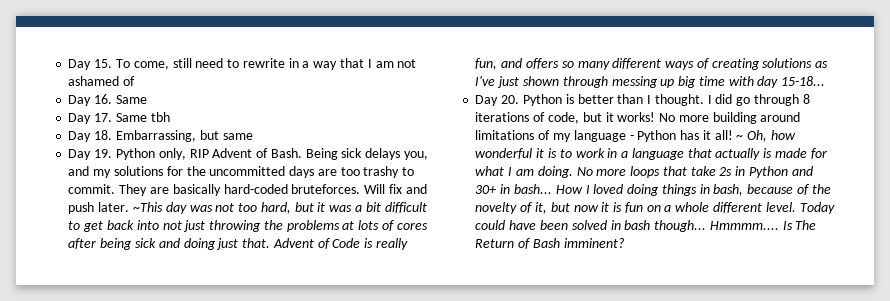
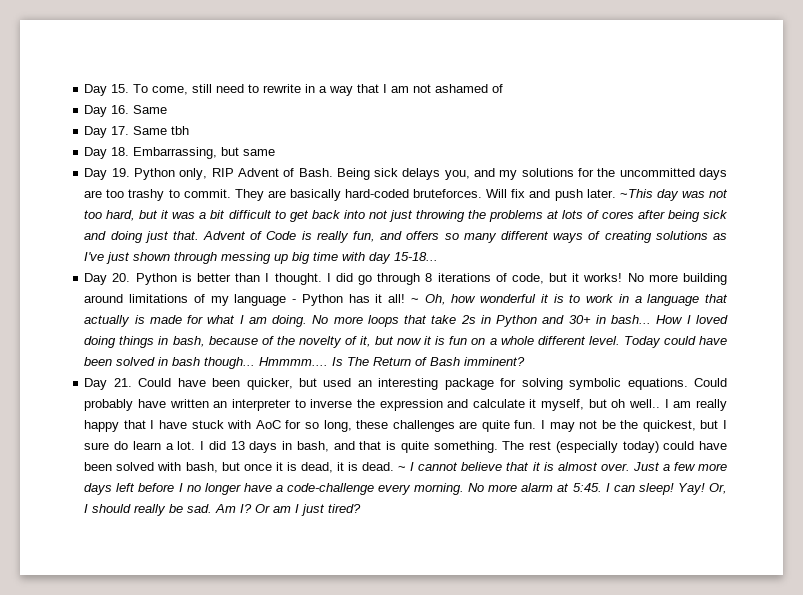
+ Day 21. Could have been quicker, but used an interesting package for solving symbolic equations. Could probably have written an interpreter to inverse the expression and calculate it myself, but oh well.. I am really happy that I have stuck with AoC for so long, these challenges are quite fun. I may not be the quickest, but I sure do learn a lot. I did 13 days in bash, and that is quite something. The rest (especially today) could have been solved with bash, but once it is dead, it is dead. ~ I cannot believe that it is almost over. Just a few more days left before I no longer have a code-challenge every morning. No more alarm at 5:45. I can sleep! Yay! Or, I should really be sad. Am I? Or am I just tired?

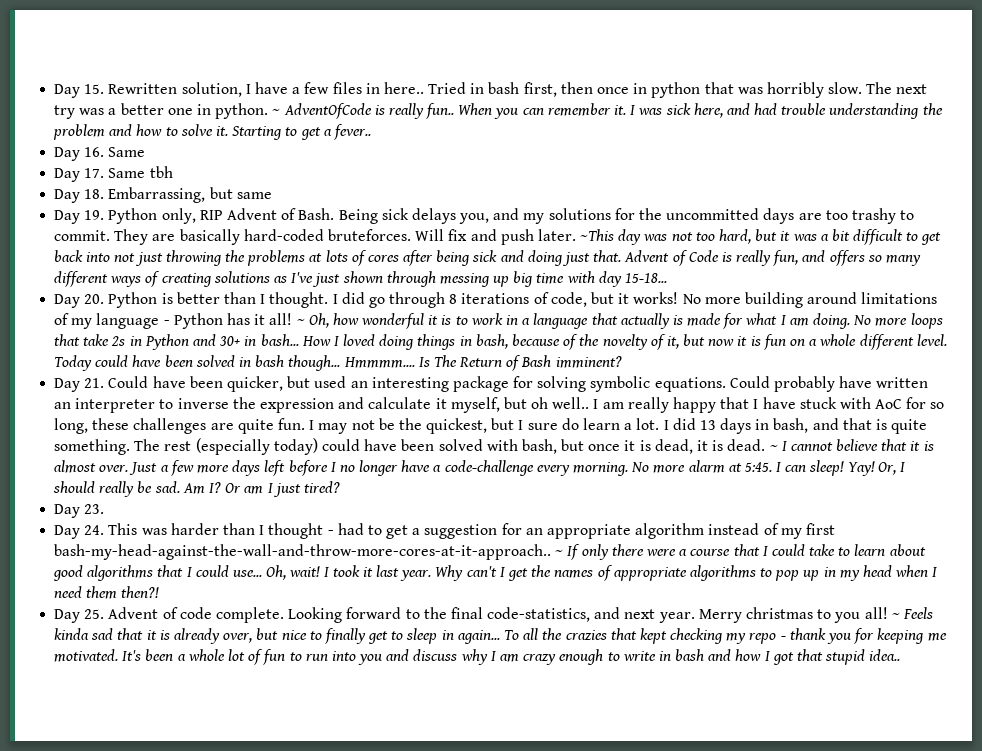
- Day 15. To come, still need to rewrite in a way that I am not ashamed of
+ Day 15. Rewritten solution, I have a few files in here.. Tried in bash first, then once in python that was horribly slow. The next try was a better one in python. ~ AdventOfCode is really fun.. When you can remember it. I was sick here, and had trouble understanding the problem and how to solve it. Starting to get a fever..
+ Day 23.
+ Day 24. This was harder than I thought - had to get a suggestion for an appropriate algorithm instead of my first bash-my-head-against-the-wall-and-throw-more-cores-at-it-approach.. ~ If only there were a course that I could take to learn about good algorithms that I could use... Oh, wait! I took it last year. Why can't I get the names of appropriate algorithms to pop up in my head when I need them then?!
+ Day 25. Advent of code complete. Looking forward to the final code-statistics, and next year. Merry christmas to you all! ~ Feels kinda sad that it is already over, but nice to finally get to sleep in again... To all the crazies that kept checking my repo - thank you for keeping me motivated. It's been a whole lot of fun to run into you and discuss why I am crazy enough to write in bash and how I got that stupid idea..

